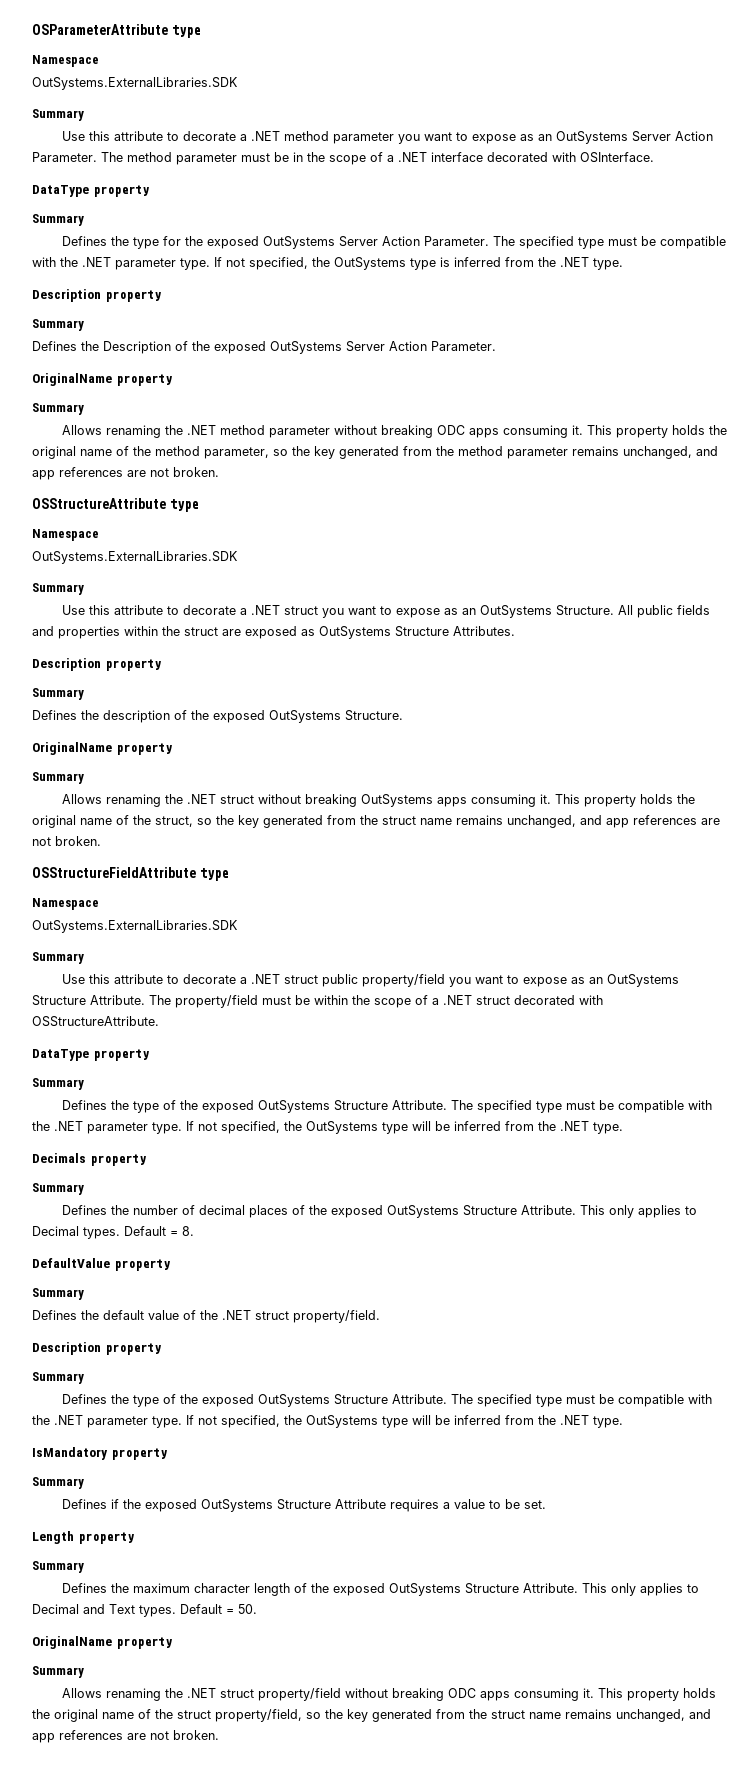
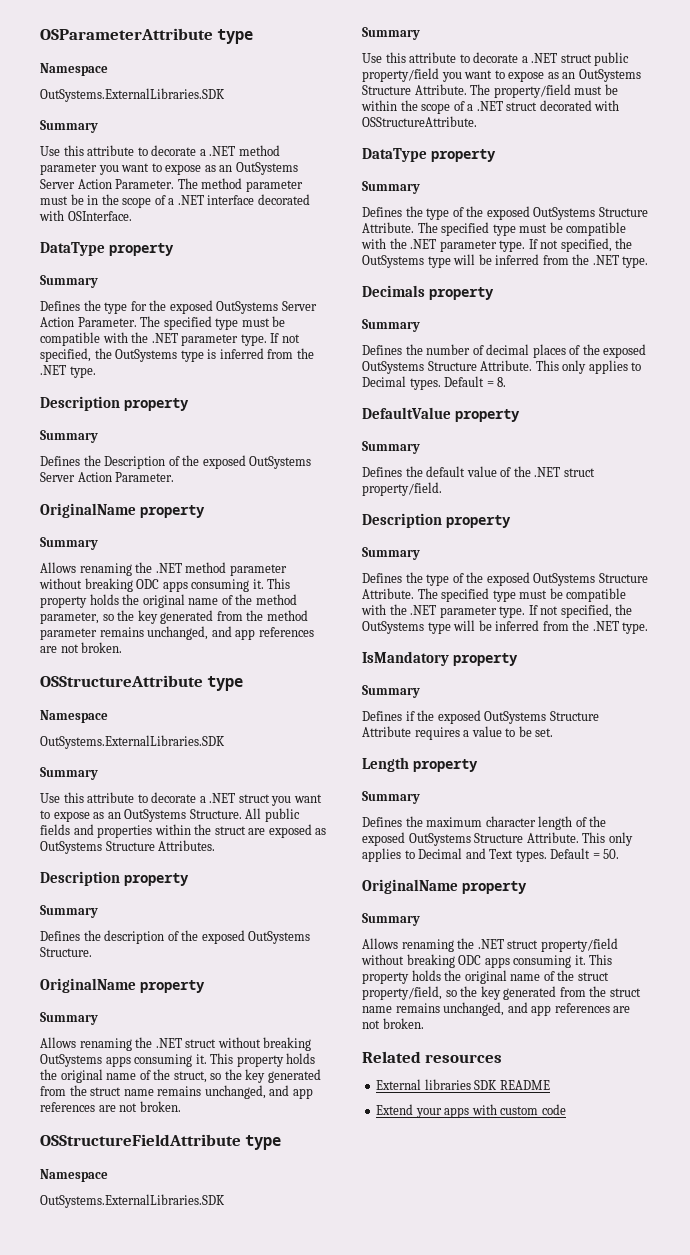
+ Related resources
+ External libraries SDK README
+ Extend your apps with custom code

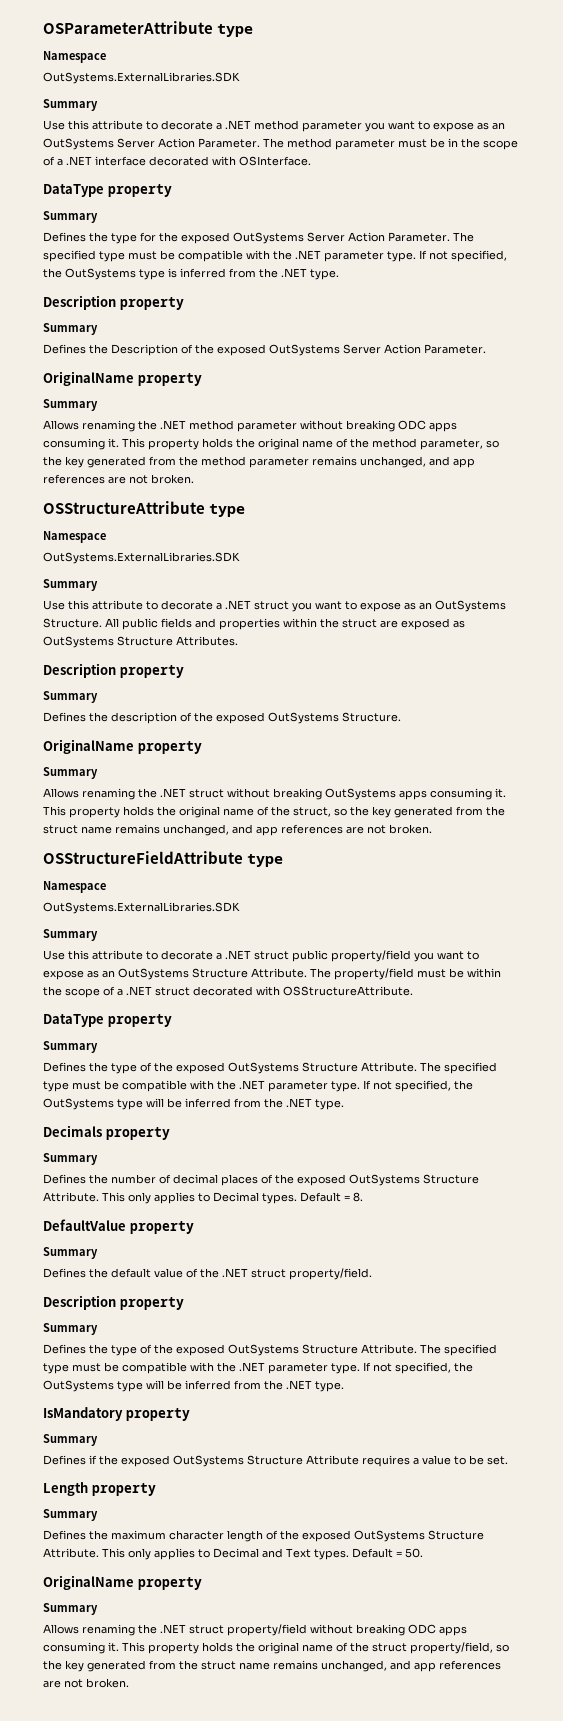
- Related resources
- External libraries SDK README
- Extend your apps with custom code

